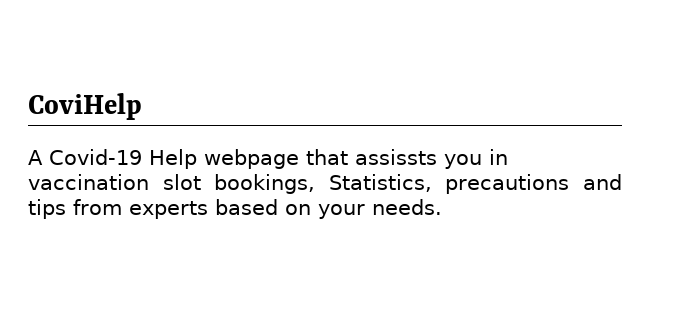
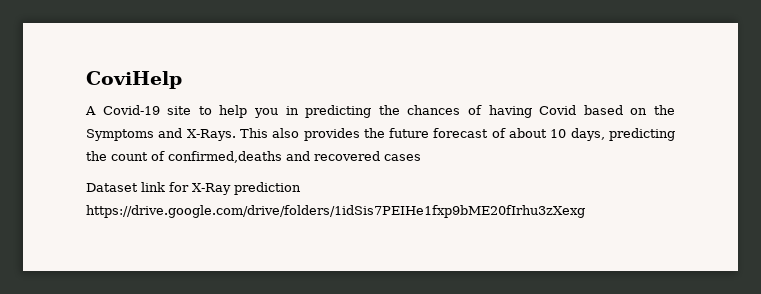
- A Covid-19 Help webpage that assissts you in vaccination slot bookings, Statistics, precautions and tips from experts based on your needs.
+ A Covid-19 site to help you in predicting the chances of having Covid based on the Symptoms and X-Rays. This also provides the future forecast of about 10 days, predicting the count of confirmed,deaths and recovered cases
+ Dataset link for X-Ray prediction https://drive.google.com/drive/folders/1idSis7PEIHe1fxp9bME20fIrhu3zXexg

